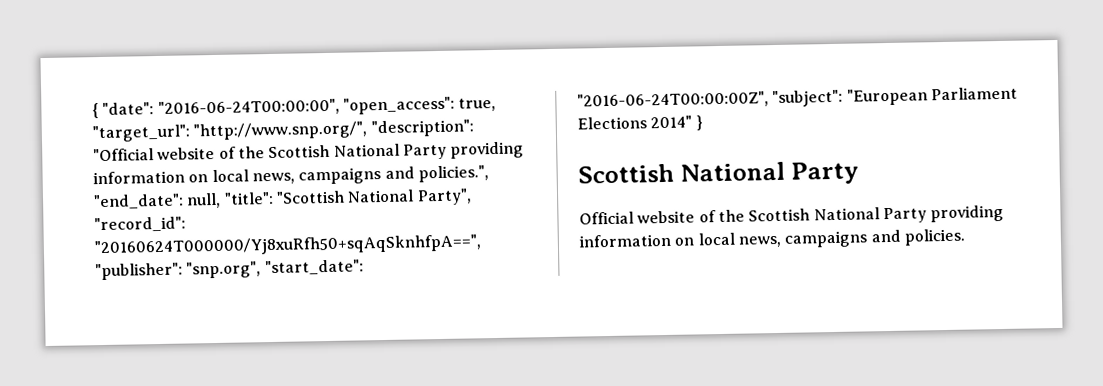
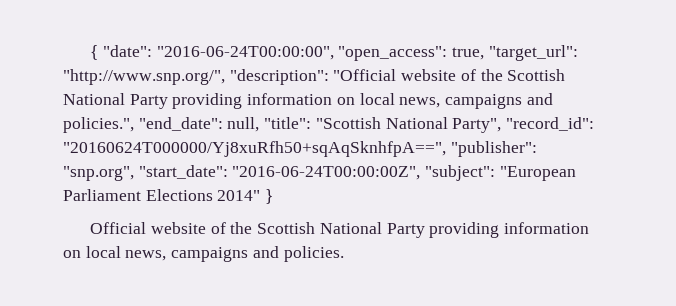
  { "date": "2016-06-24T00:00:00", "open_access": true, "target_url": "http://www.snp.org/", "description": "Official website of the Scottish National Party providing information on local news, campaigns and policies.", "end_date": null, "title": "Scottish National Party", "record_id": "20160624T000000/Yj8xuRfh50+sqAqSknhfpA==", "publisher": "snp.org", "start_date": "2016-06-24T00:00:00Z", "subject": "European Parliament Elections 2014" }
- Scottish National Party

